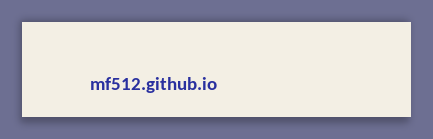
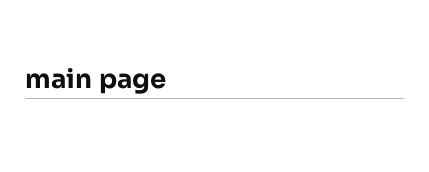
- mf512.github.io
+ main page

